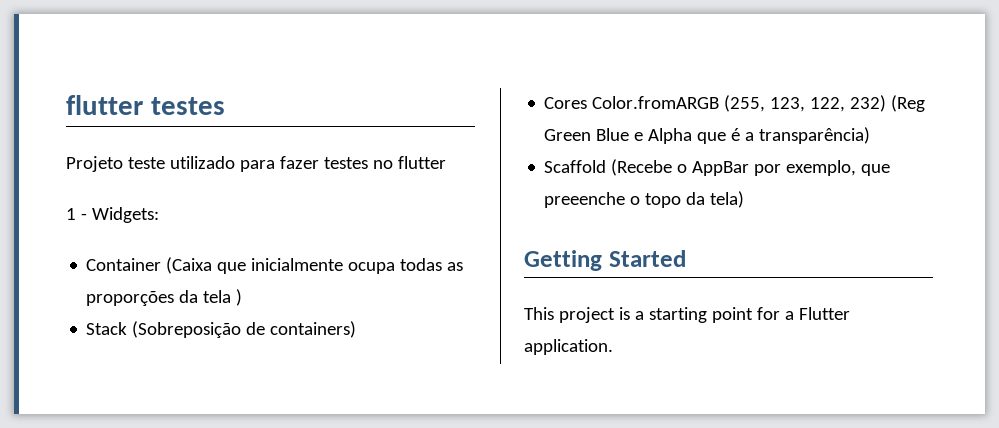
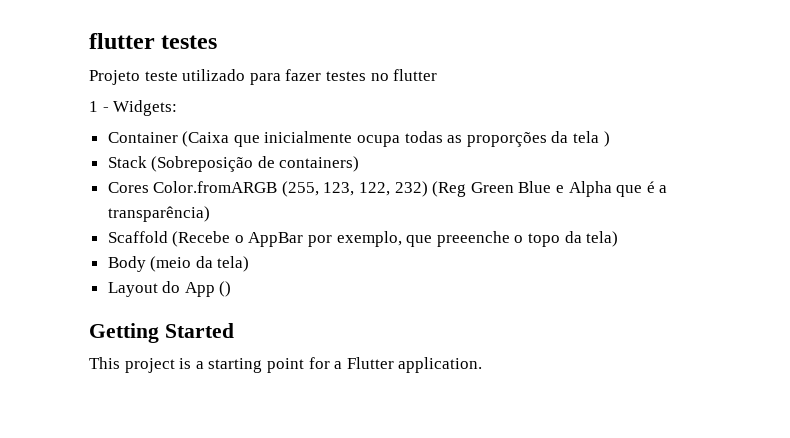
+ Body (meio da tela)
+ Layout do App ()

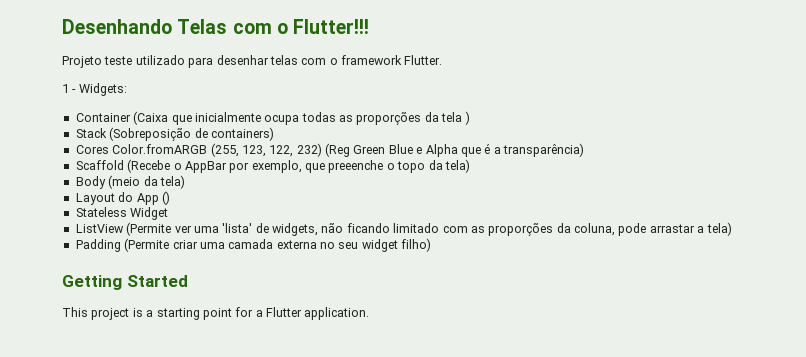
- flutter testes
+ Desenhando Telas com o Flutter!!!
- Projeto teste utilizado para fazer testes no flutter
+ Projeto teste utilizado para desenhar telas com o framework Flutter.
+ Stateless Widget
+ ListView (Permite ver uma 'lista' de widgets, não ficando limitado com as proporções da coluna, pode arrastar a tela)
+ Padding (Permite criar uma camada externa no seu widget filho)

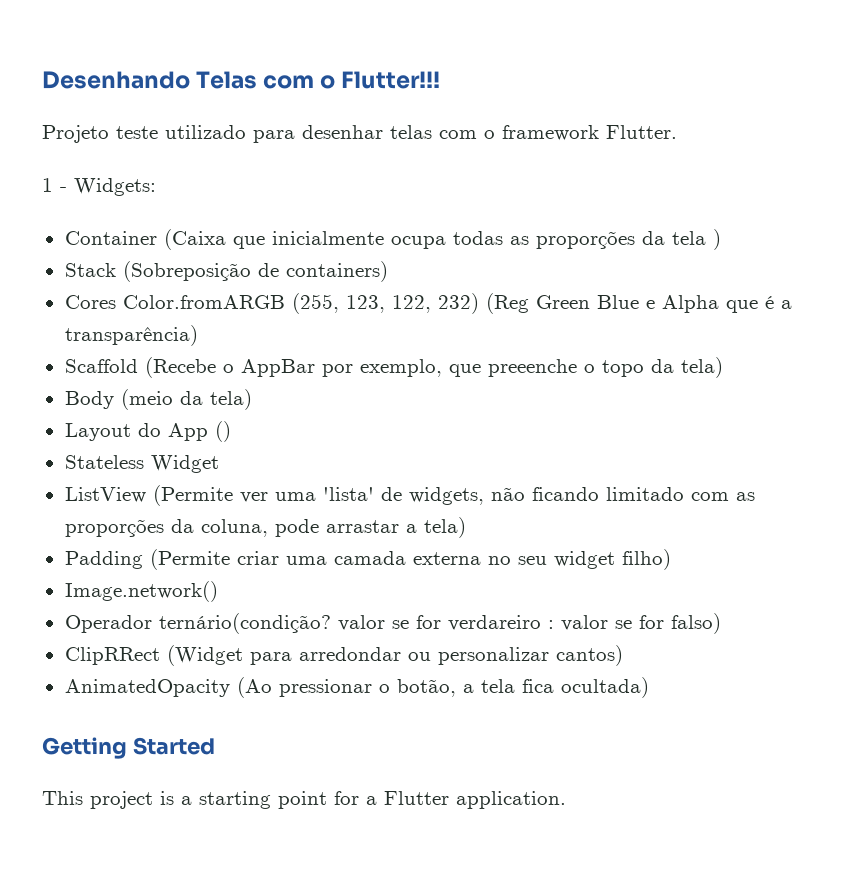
+ Image.network()
+ Operador ternário(condição? valor se for verdareiro : valor se for falso)
+ ClipRRect (Widget para arredondar ou personalizar cantos)
+ AnimatedOpacity (Ao pressionar o botão, a tela fica ocultada)

